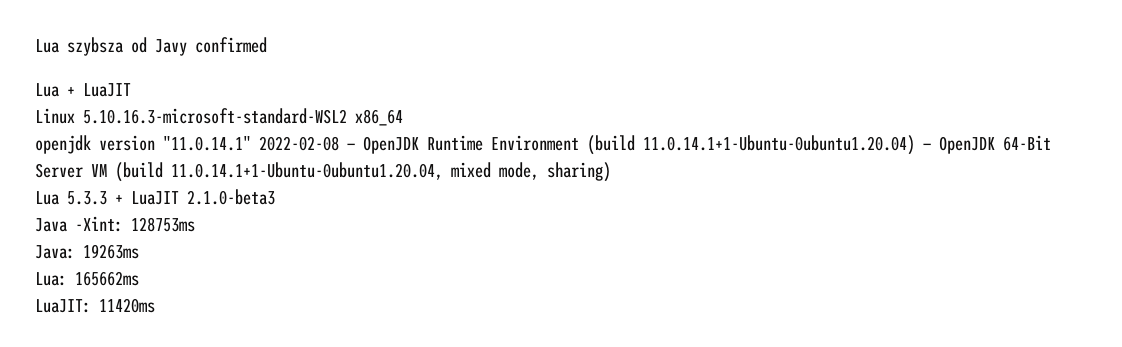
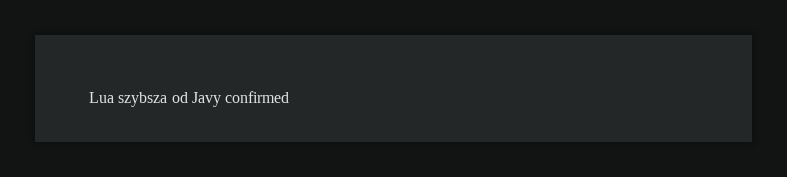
- Lua + LuaJIT
- Linux 5.10.16.3-microsoft-standard-WSL2 x86_64
- openjdk version "11.0.14.1" 2022-02-08 — OpenJDK Runtime Environment (build 11.0.14.1+1-Ubuntu-0ubuntu1.20.04) — OpenJDK 64-Bit Server VM (build 11.0.14.1+1-Ubuntu-0ubuntu1.20.04, mixed mode, sharing)
- Lua 5.3.3 + LuaJIT 2.1.0-beta3
- Java -Xint: 128753ms
- Java: 19263ms
- Lua: 165662ms
- LuaJIT: 11420ms

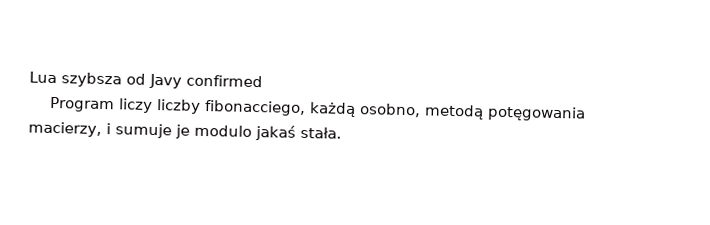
+ Program liczy liczby fibonacciego, każdą osobno, metodą potęgowania macierzy, i sumuje je modulo jakaś stała.

